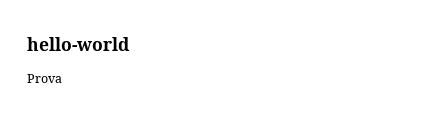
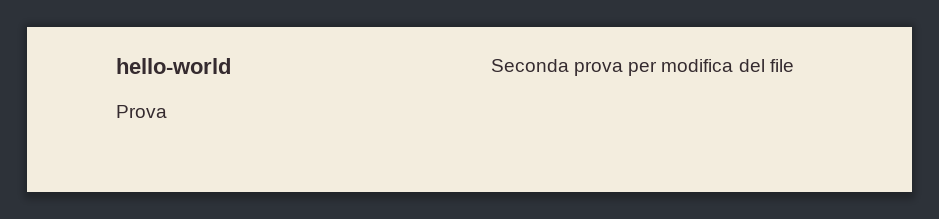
+ Seconda prova per modifica del file

